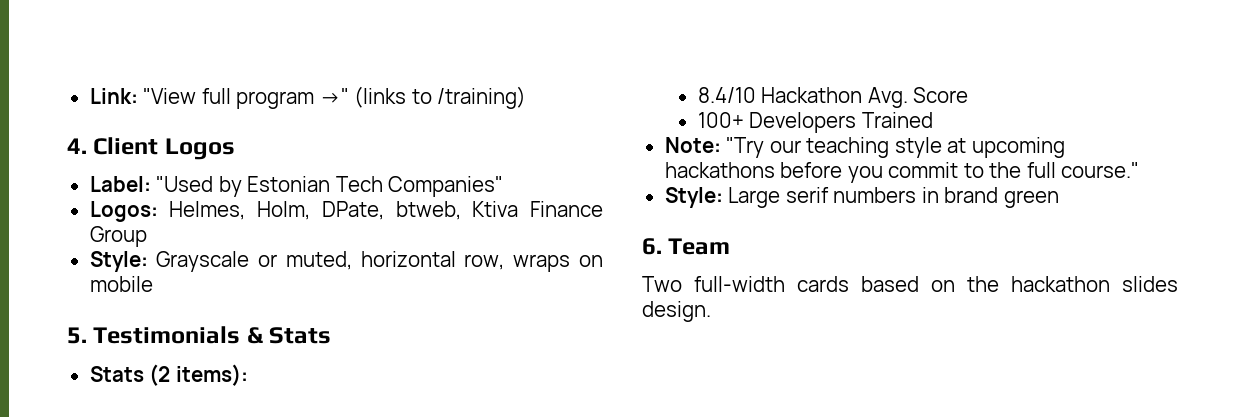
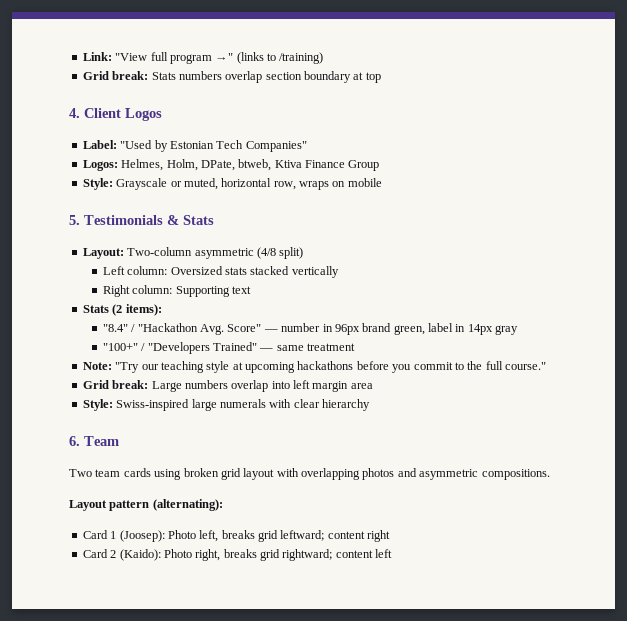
+ Grid break: Stats numbers overlap section boundary at top
+ Layout: Two-column asymmetric (4/8 split)
+ Left column: Oversized stats stacked vertically
+ Right column: Supporting text
  Stats (2 items):
- 8.4/10 Hackathon Avg. Score
- 100+ Developers Trained
+ "8.4" / "Hackathon Avg. Score" — number in 96px brand green, label in 14px gray
+ "100+" / "Developers Trained" — same treatment
- Style: Large serif numbers in brand green
+ Grid break: Large numbers overlap into left margin area
+ Style: Swiss-inspired large numerals with clear hierarchy
  6. Team
- Two full-width cards based on the hackathon slides design.
+ Two team cards using broken grid layout with overlapping photos and asymmetric compositions.
+ Layout pattern (alternating):
+ Card 1 (Joosep): Photo left, breaks grid leftward; content right
+ Card 2 (Kaido): Photo right, breaks grid rightward; content left

